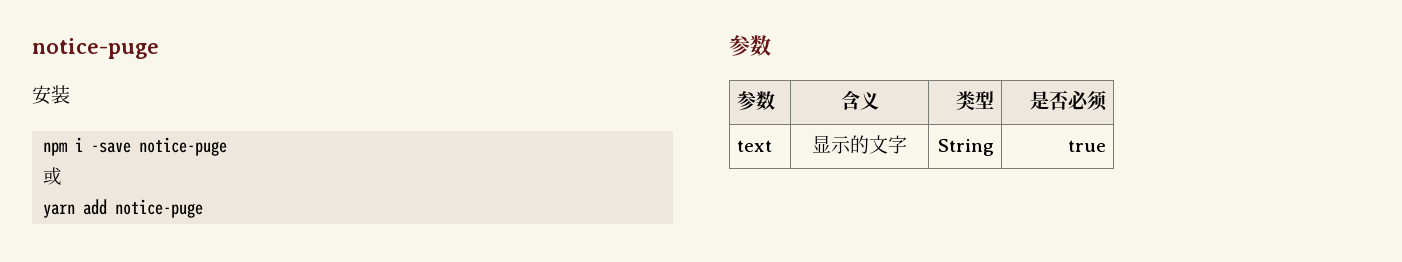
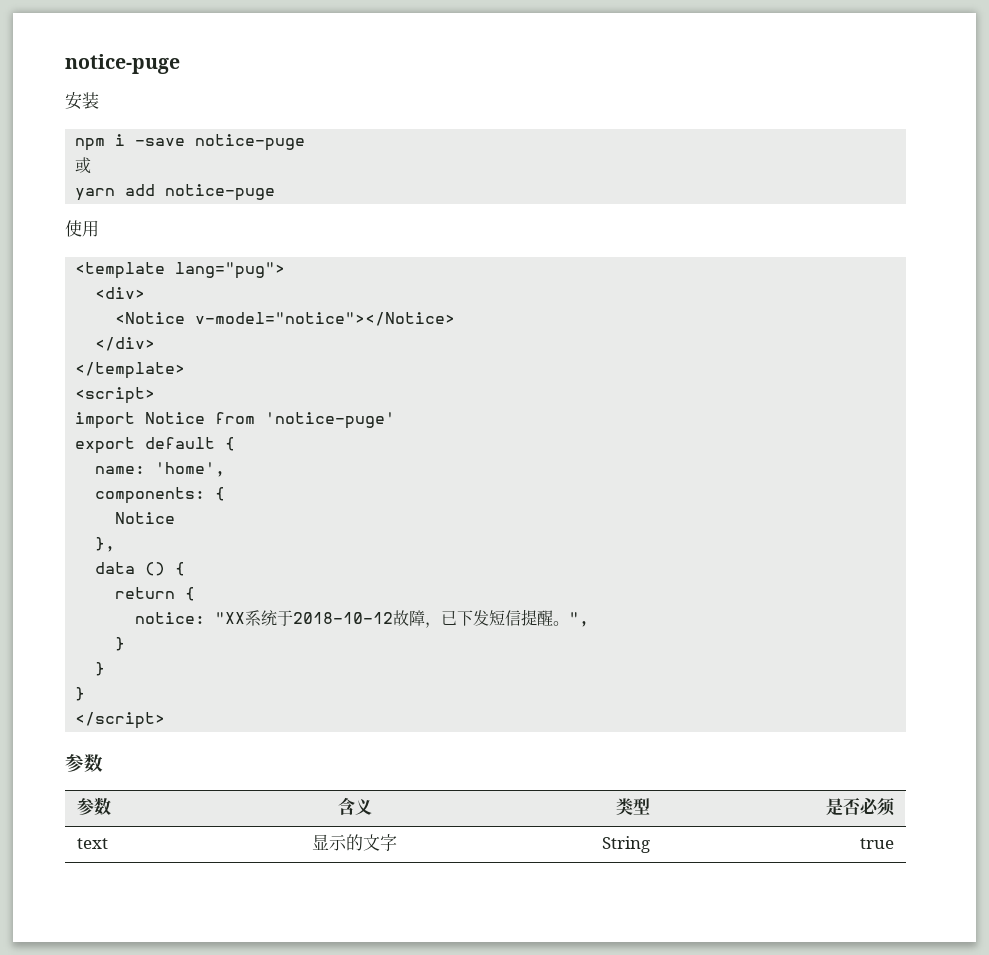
+ 使用
+ <template lang="pug">
+ <div>
+ <Notice v-model="notice"></Notice>
+ </div>
+ </template>
+ <script>
+ import Notice from 'notice-puge'
+ export default {
+ name: 'home',
+ components: {
+ Notice
+ },
+ data () {
+ return {
+ notice: "XX系统于2018-10-12故障，已下发短信提醒。",
+ }
+ }
+ }
+ </script>

